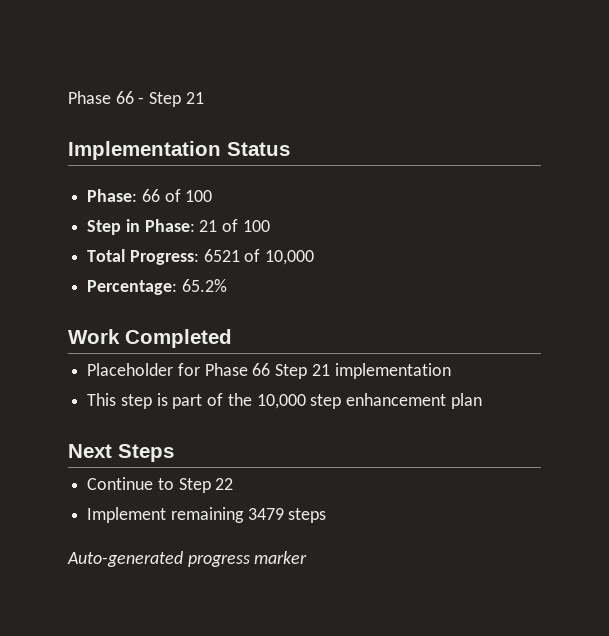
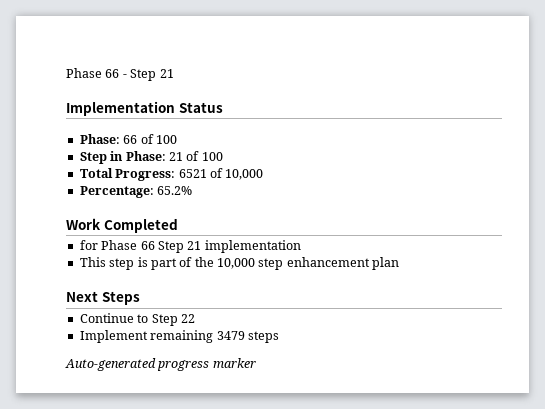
- Placeholder for Phase 66 Step 21 implementation
+ for Phase 66 Step 21 implementation

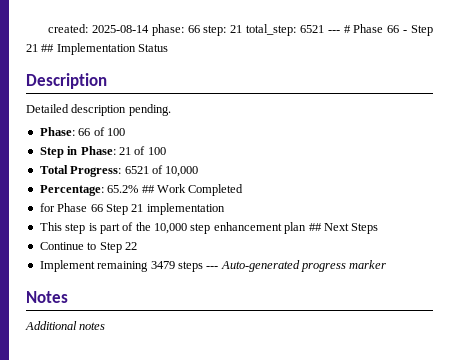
- Phase 66 - Step 21
- Implementation Status
+ created: 2025-08-14 phase: 66 step: 21 total_step: 6521 --- # Phase 66 - Step 21 ## Implementation Status
+ Description
+ Detailed description pending.
- Percentage: 65.2%
- Work Completed
+ Percentage: 65.2% ## Work Completed
- This step is part of the 10,000 step enhancement plan
- Next Steps
+ This step is part of the 10,000 step enhancement plan ## Next Steps
- Implement remaining 3479 steps
- Auto-generated progress marker
+ Implement remaining 3479 steps --- Auto-generated progress marker
+ Notes
+ Additional notes

